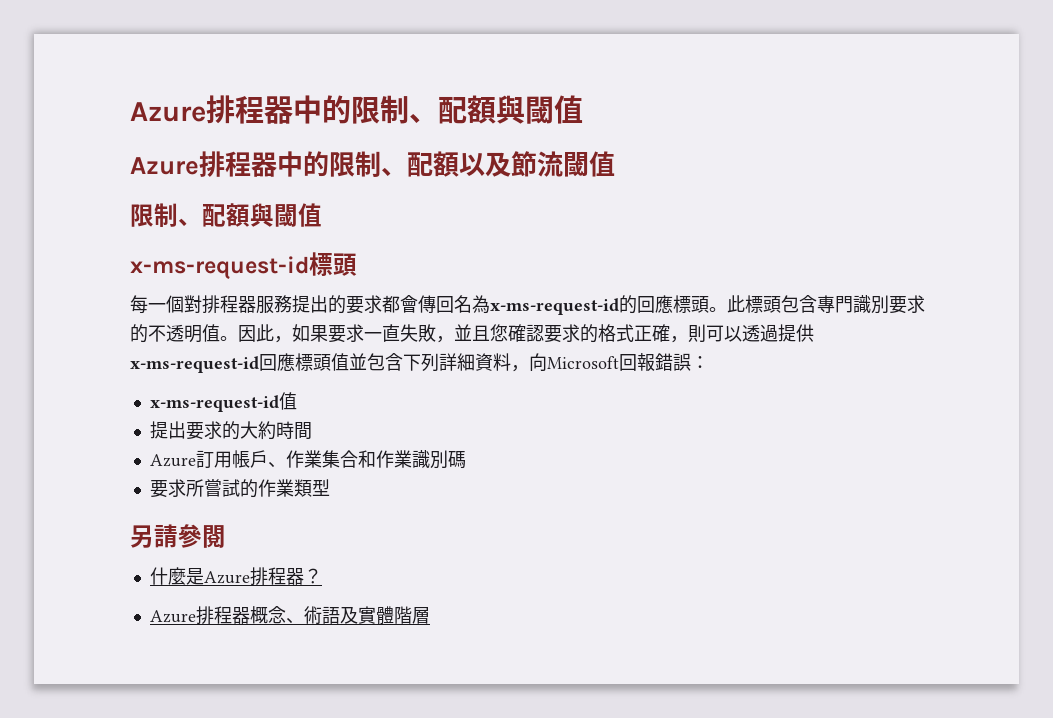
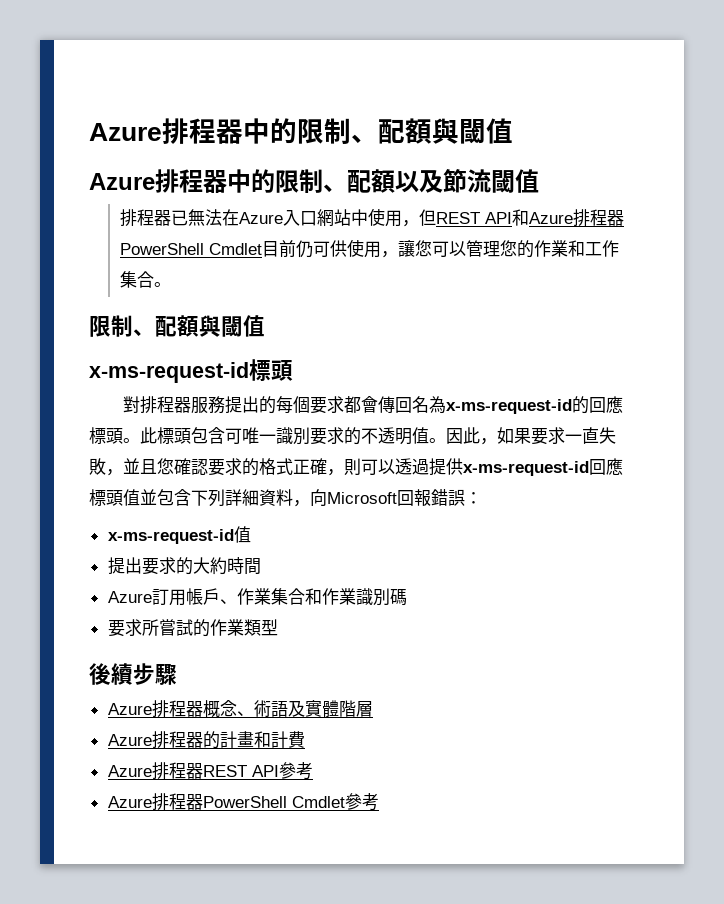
+ 排程器已無法在Azure入口網站中使用，但REST API和Azure排程器PowerShell Cmdlet目前仍可供使用，讓您可以管理您的作業和工作集合。
- 每一個對排程器服務提出的要求都會傳回名為x-ms-request-id的回應標頭。
+ 對排程器服務提出的每個要求都會傳回名為x-ms-request-id的回應標頭。
- 此標頭包含專門識別要求的不透明值。
+ 此標頭包含可唯一識別要求的不透明值。
- 另請參閱
- 什麼是Azure排程器？
+ 後續步驟
+ Azure排程器的計畫和計費
+ Azure排程器REST API參考
+ Azure排程器PowerShell Cmdlet參考

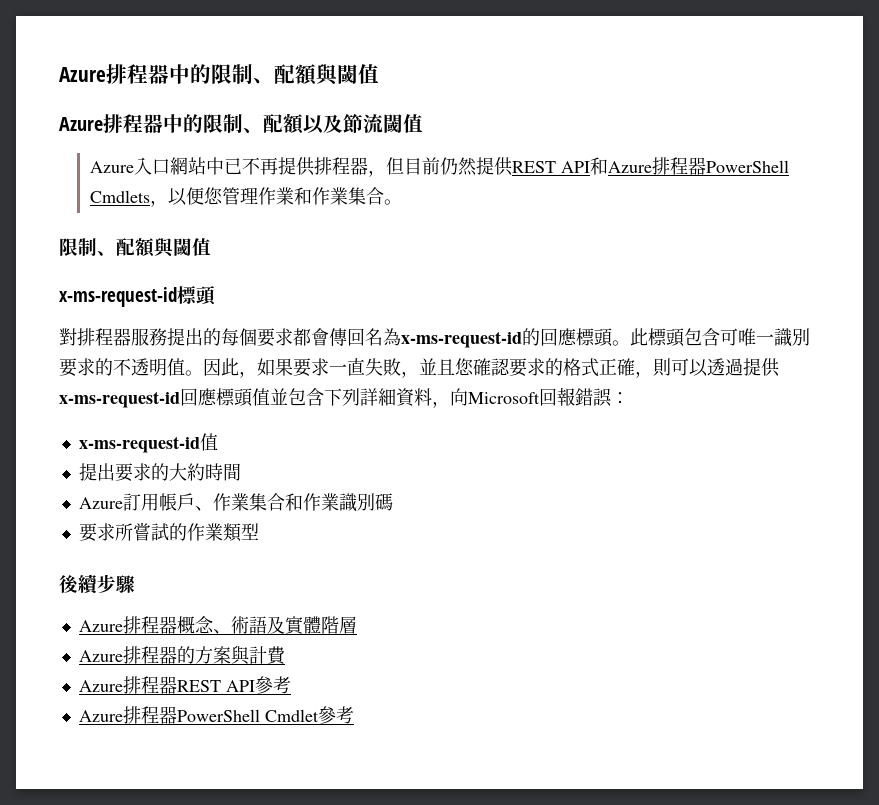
- 排程器已無法在Azure入口網站中使用，但REST API和Azure排程器PowerShell Cmdlet目前仍可供使用，讓您可以管理您的作業和工作集合。
+ Azure入口網站中已不再提供排程器，但目前仍然提供REST API和Azure排程器PowerShell Cmdlets，以便您管理作業和作業集合。
- Azure排程器的計畫和計費
+ Azure排程器的方案與計費

